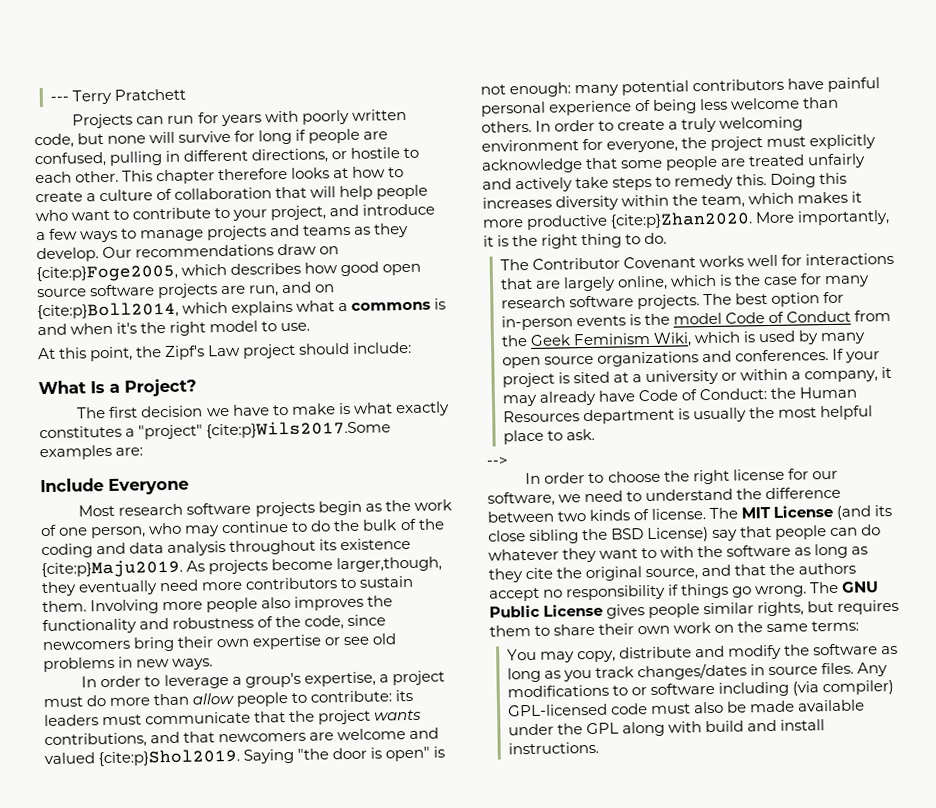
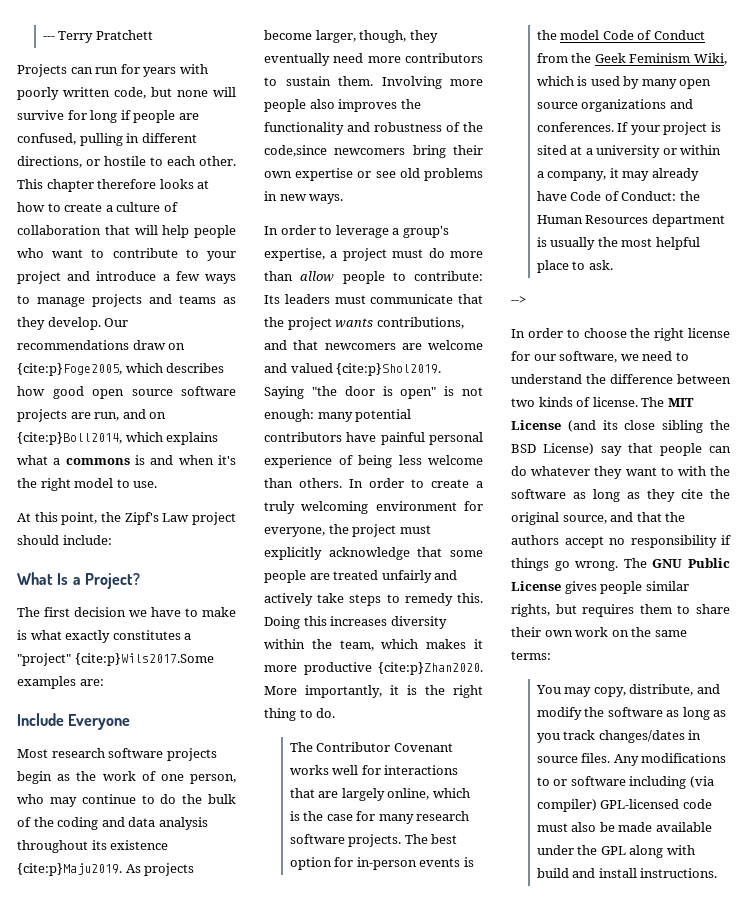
- This chapter therefore looks at how to create a culture of collaboration that will help people who want to contribute to your project, and introduce a few ways to manage projects and teams as they develop.
+ This chapter therefore looks at how to create a culture of collaboration that will help people who want to contribute to your project and introduce a few ways to manage projects and teams as they develop.
- As projects become larger,though, they eventually need more contributors to sustain them.
+ As projects become larger, though, they eventually need more contributors to sustain them.
- Involving more people also improves the functionality and robustness of the code, since newcomers bring their own expertise or see old problems in new ways.
+ Involving more people also improves the functionality and robustness of the code,since newcomers bring their own expertise or see old problems in new ways.
- In order to leverage a group's expertise, a project must do more than allow people to contribute: its leaders must communicate that the project wants contributions, and that newcomers are welcome and valued {cite:p}Shol2019.
+ In order to leverage a group's expertise, a project must do more than allow people to contribute: Its leaders must communicate that the project wants contributions, and that newcomers are welcome and valued {cite:p}Shol2019.
- You may copy, distribute and modify the software as long as you track changes/dates in source files.
+ You may copy, distribute, and modify the software as long as you track changes/dates in source files.

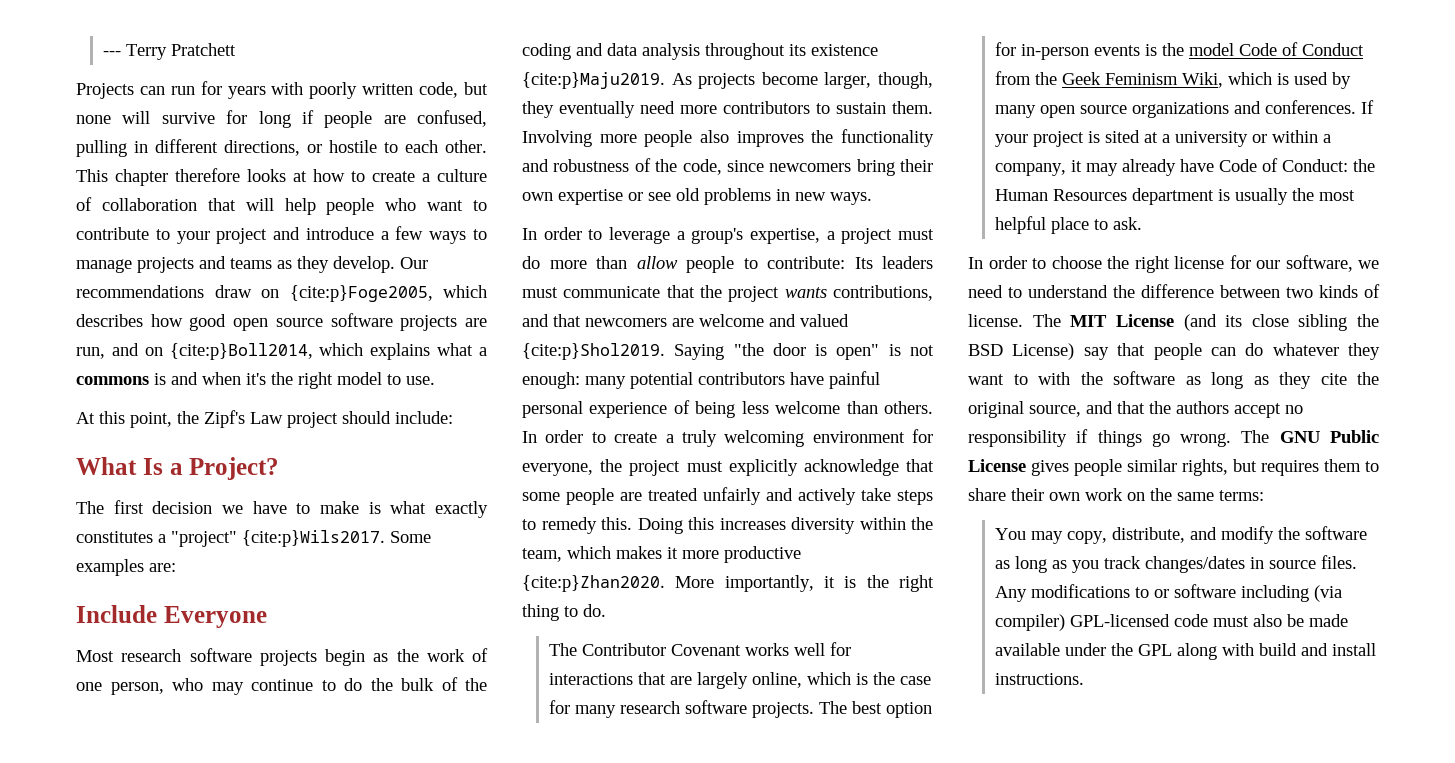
- The first decision we have to make is what exactly constitutes a "project" {cite:p}Wils2017.Some examples are:
+ The first decision we have to make is what exactly constitutes a "project" {cite:p}Wils2017. Some examples are:
- Involving more people also improves the functionality and robustness of the code,since newcomers bring their own expertise or see old problems in new ways.
+ Involving more people also improves the functionality and robustness of the code, since newcomers bring their own expertise or see old problems in new ways.
- -->

